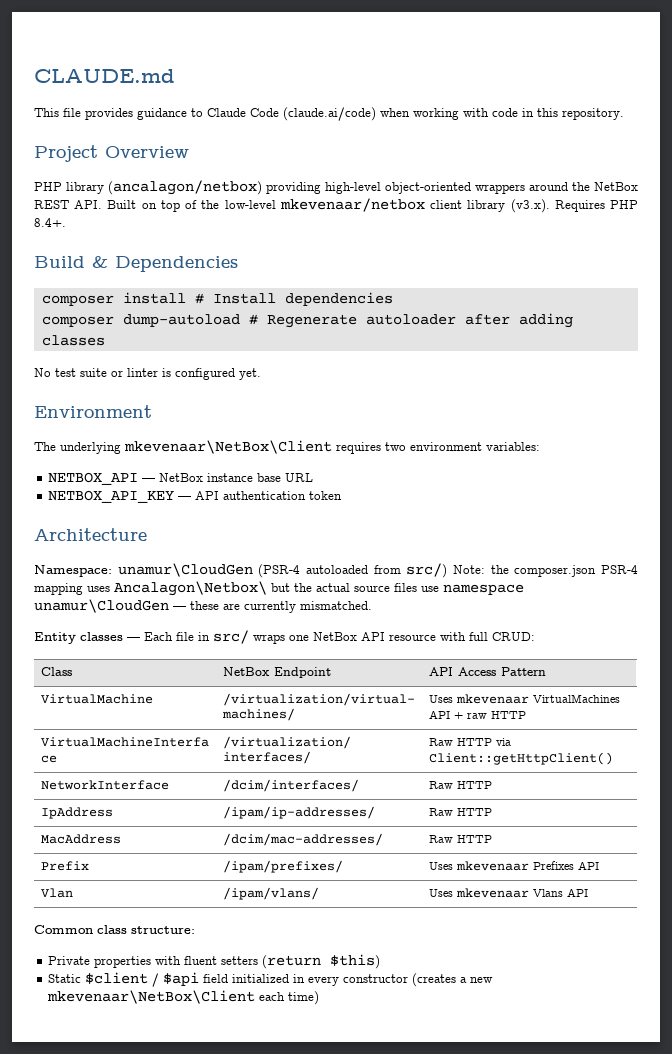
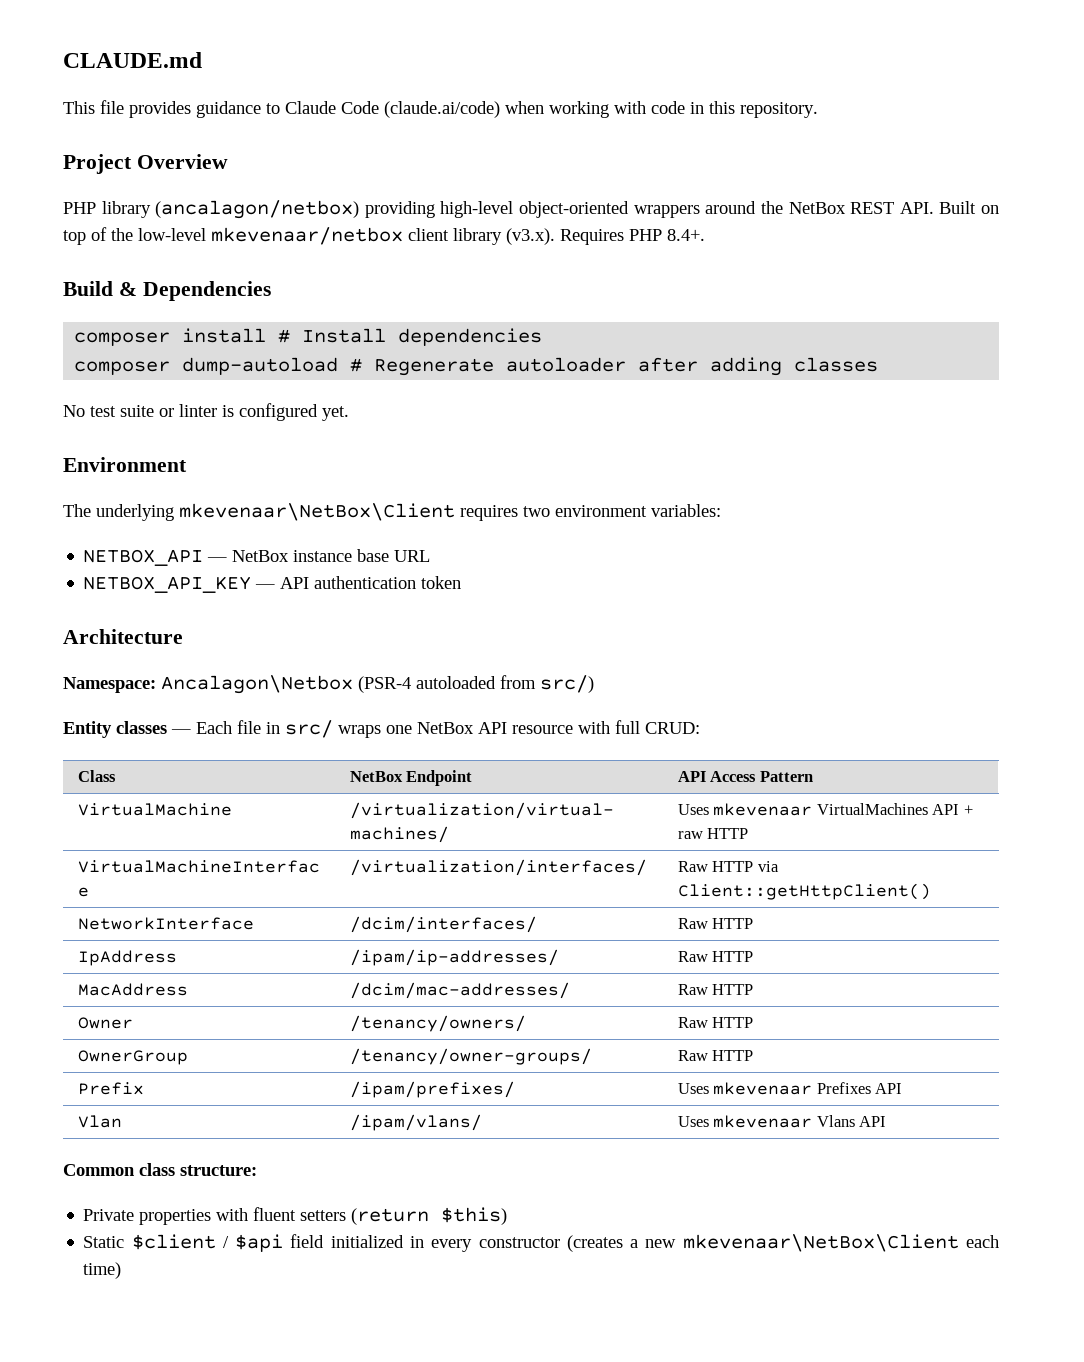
- Namespace: unamur\CloudGen (PSR-4 autoloaded from src/) Note: the composer.json PSR-4 mapping uses Ancalagon\Netbox\ but the actual source files use namespace unamur\CloudGen — these are currently mismatched.
+ Namespace: Ancalagon\Netbox (PSR-4 autoloaded from src/)
+ Owner | /tenancy/owners/ | Raw HTTP
+ OwnerGroup | /tenancy/owner-groups/ | Raw HTTP

